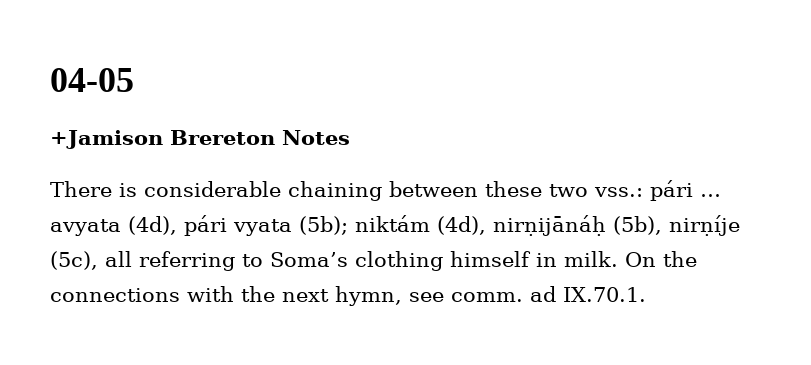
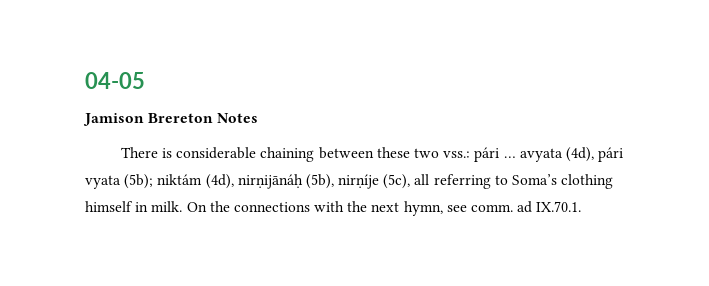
- +Jamison Brereton Notes
+ Jamison Brereton Notes

